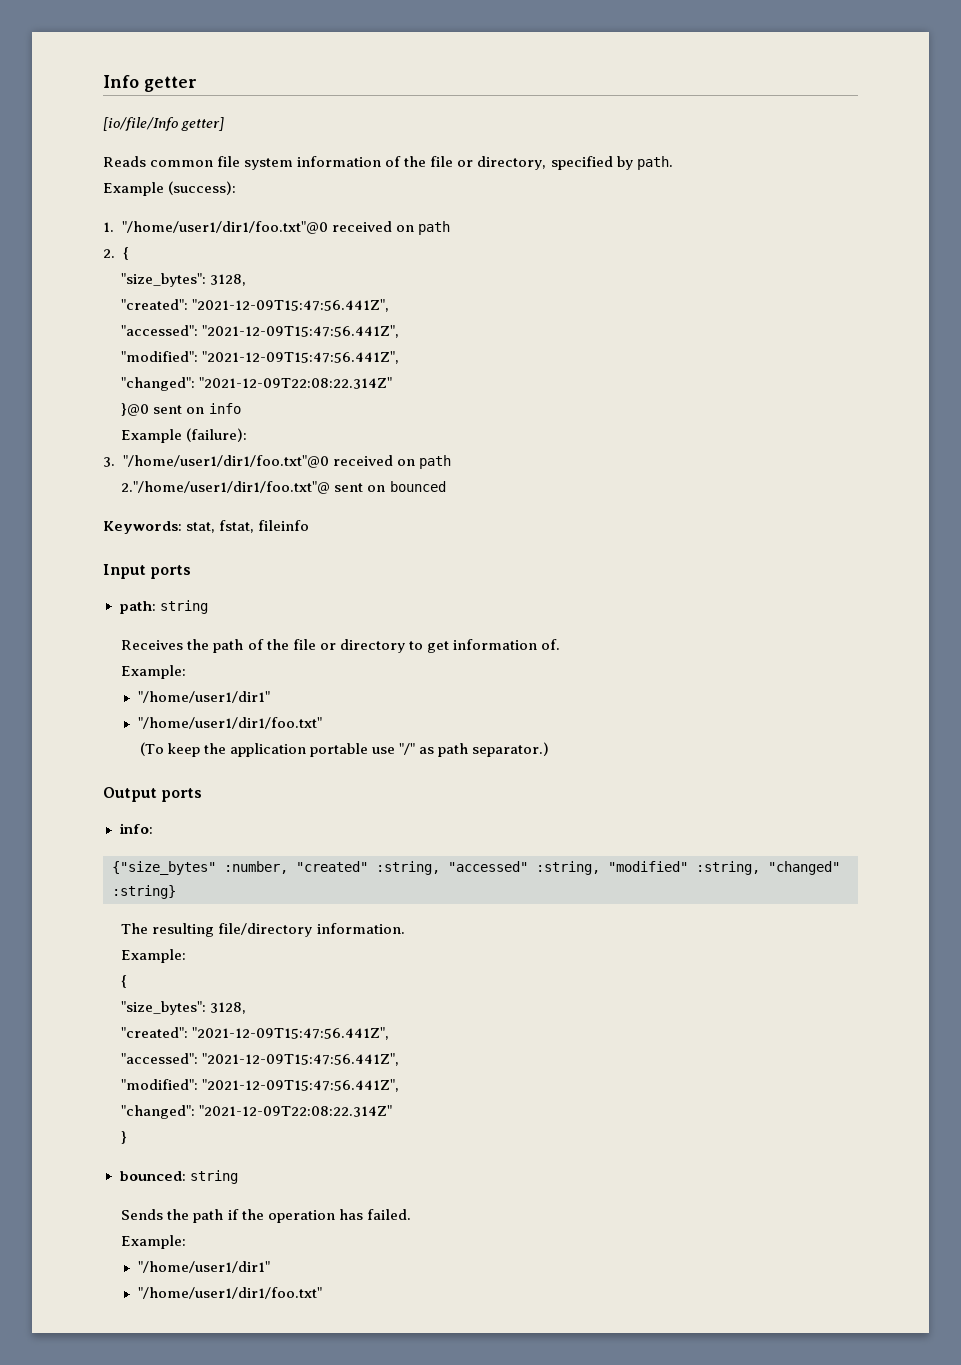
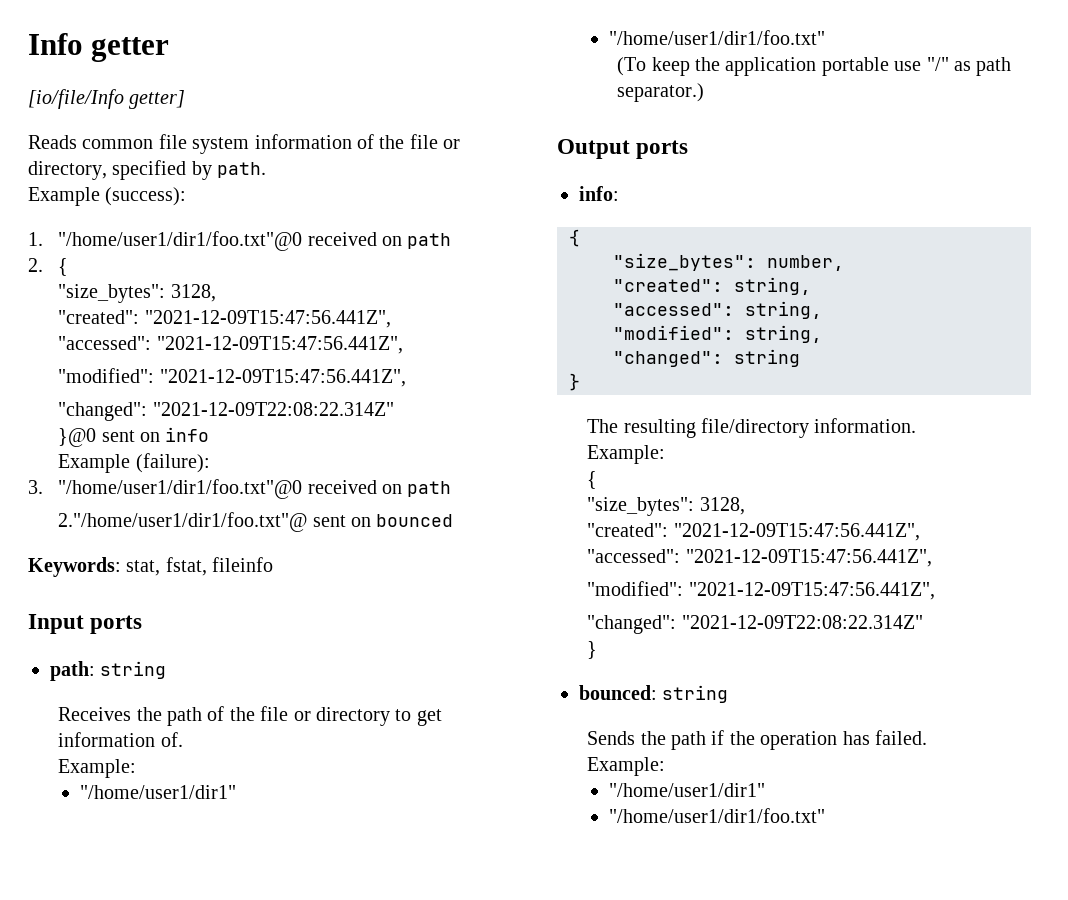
  info:
- {"size_bytes" :number, "created" :string, "accessed" :string, "modified" :string, "changed" :string}
+ {
+ "size_bytes": number,
+ "created": string,
+ "accessed": string,
+ "modified": string,
+ "changed": string
+ }

